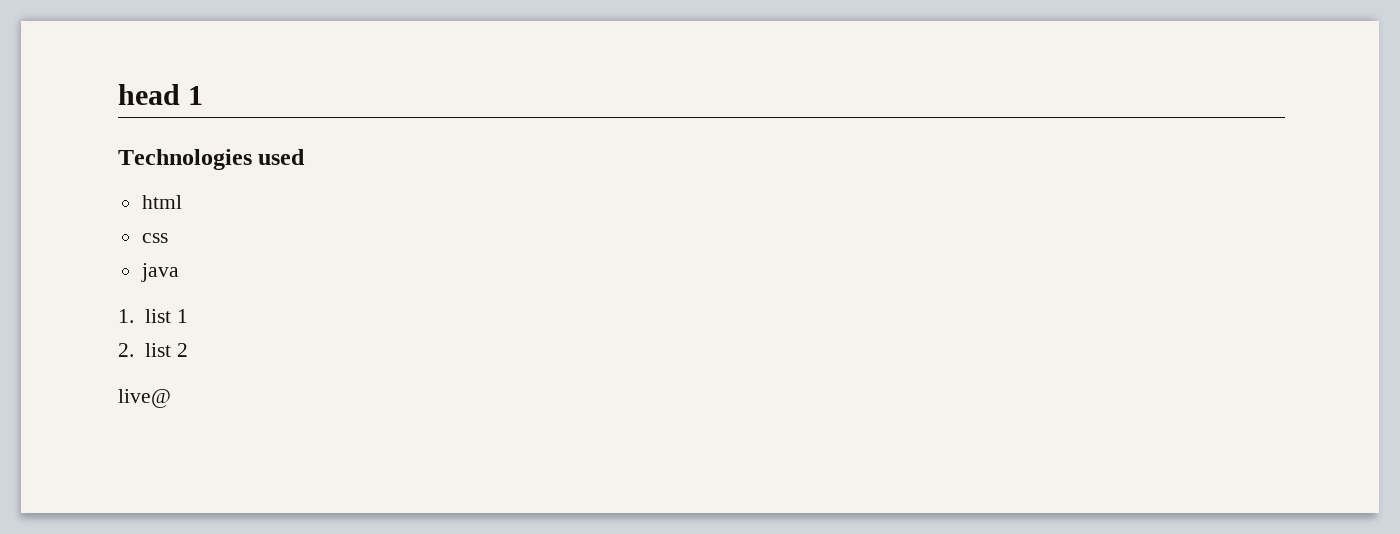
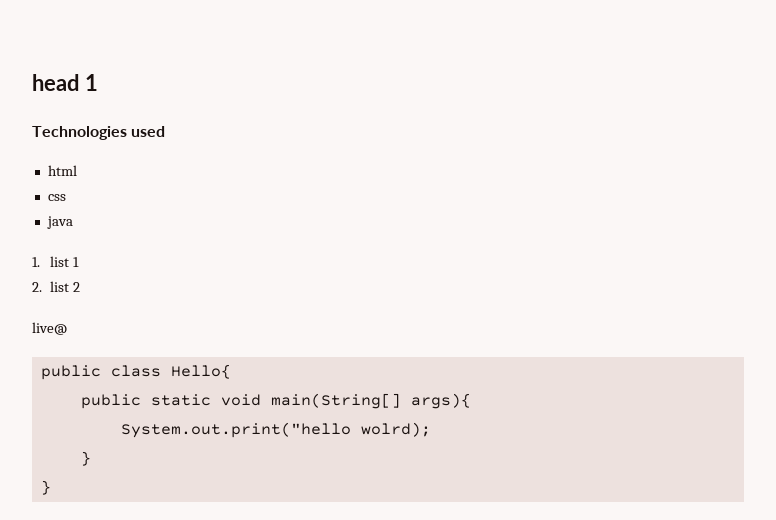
+ public class Hello{
+ public static void main(String[] args){
+ System.out.print("hello wolrd);
+ }
+ }

